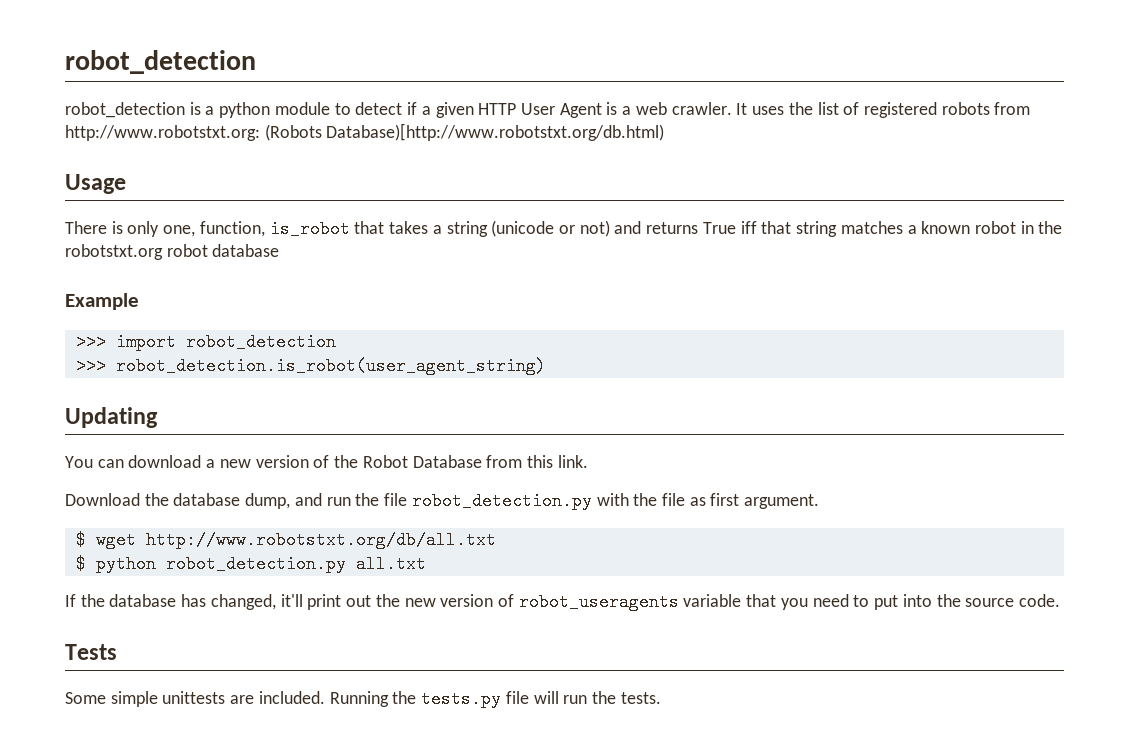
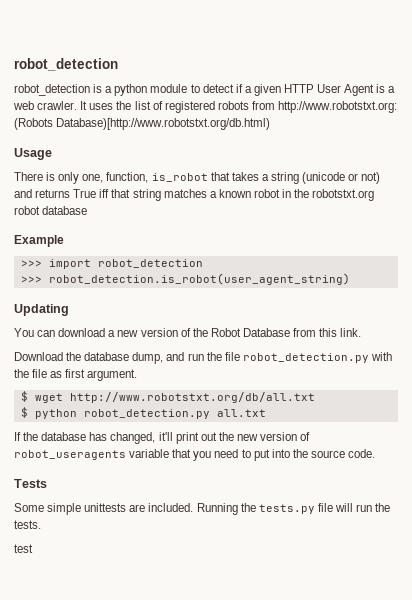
+ test

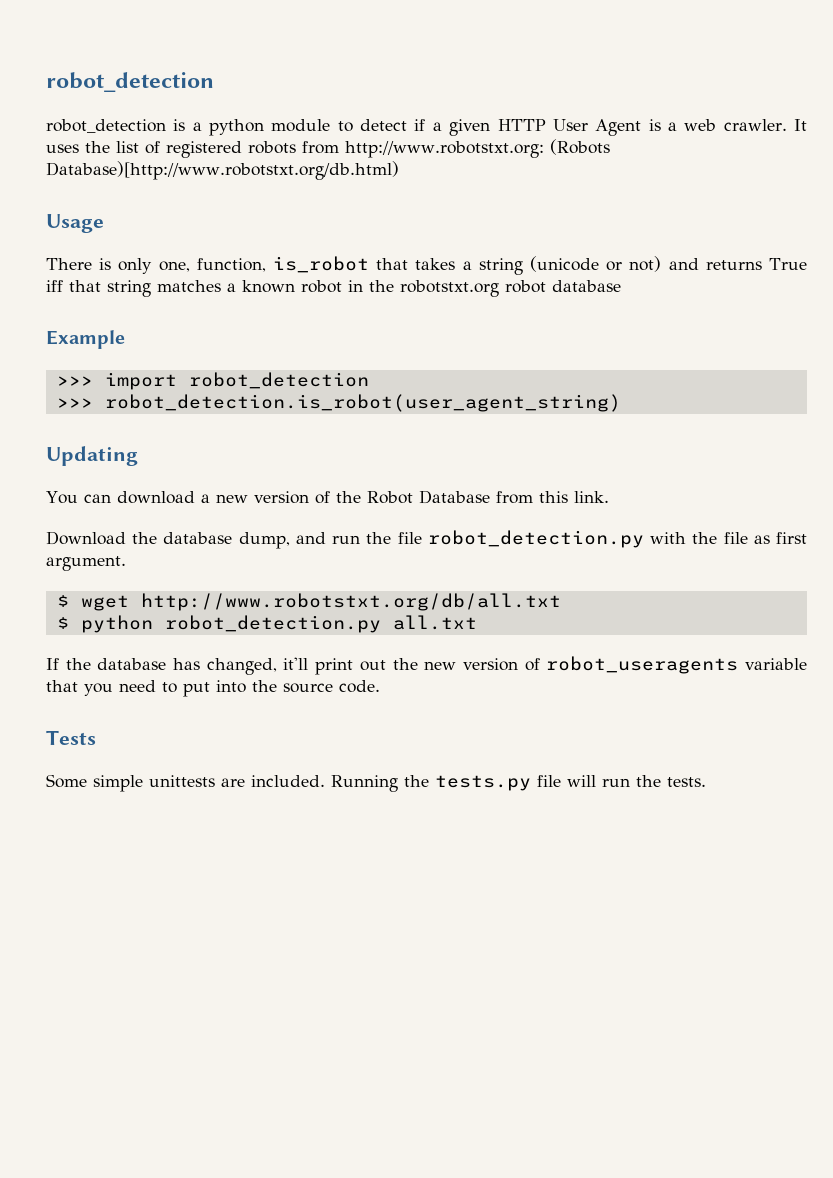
- test

